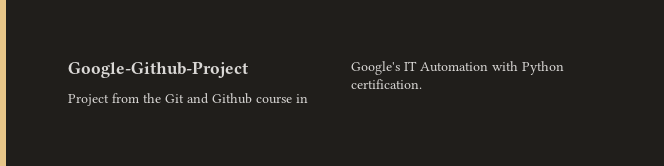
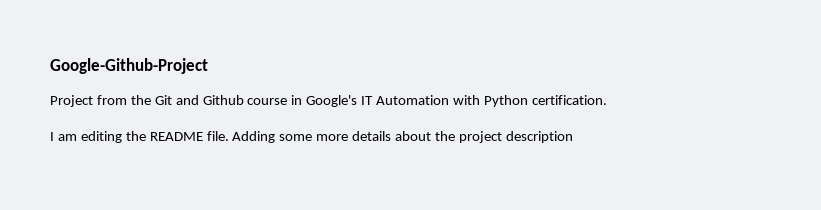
+ I am editing the README file. Adding some more details about the project description

